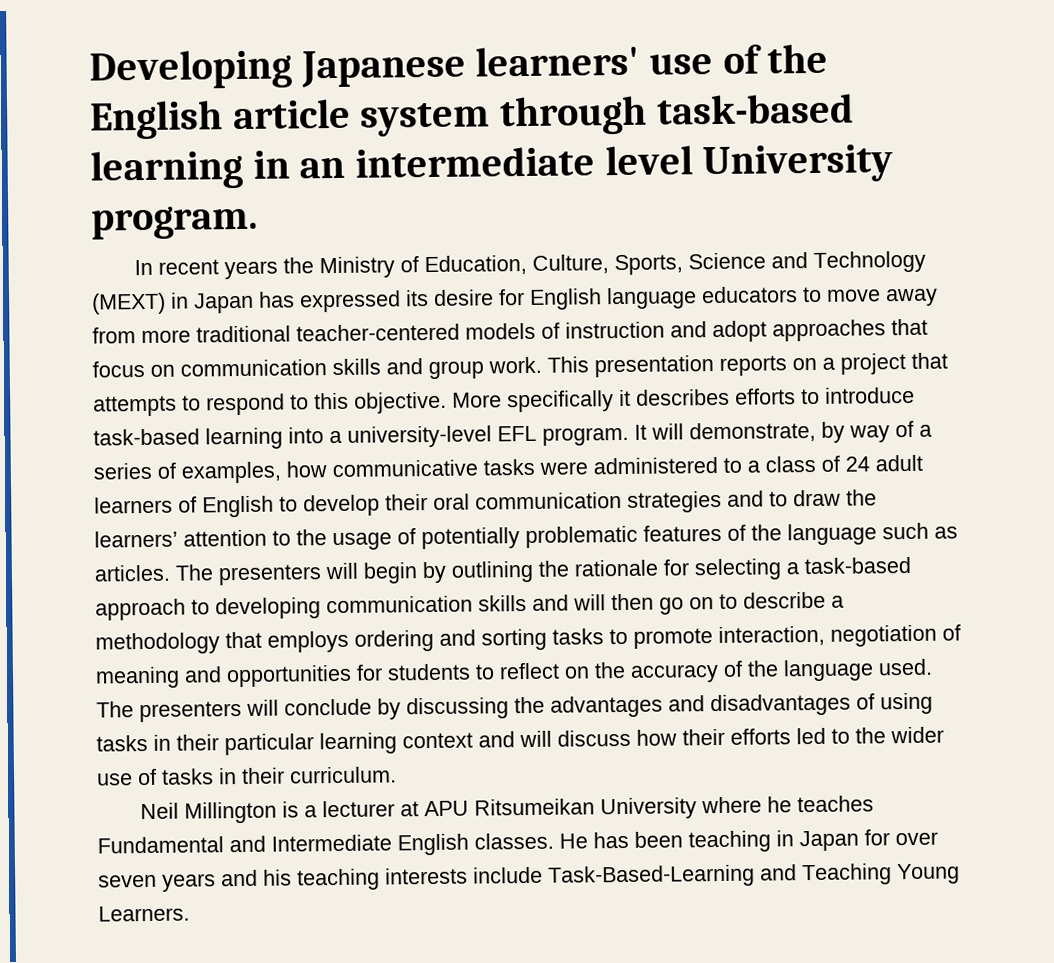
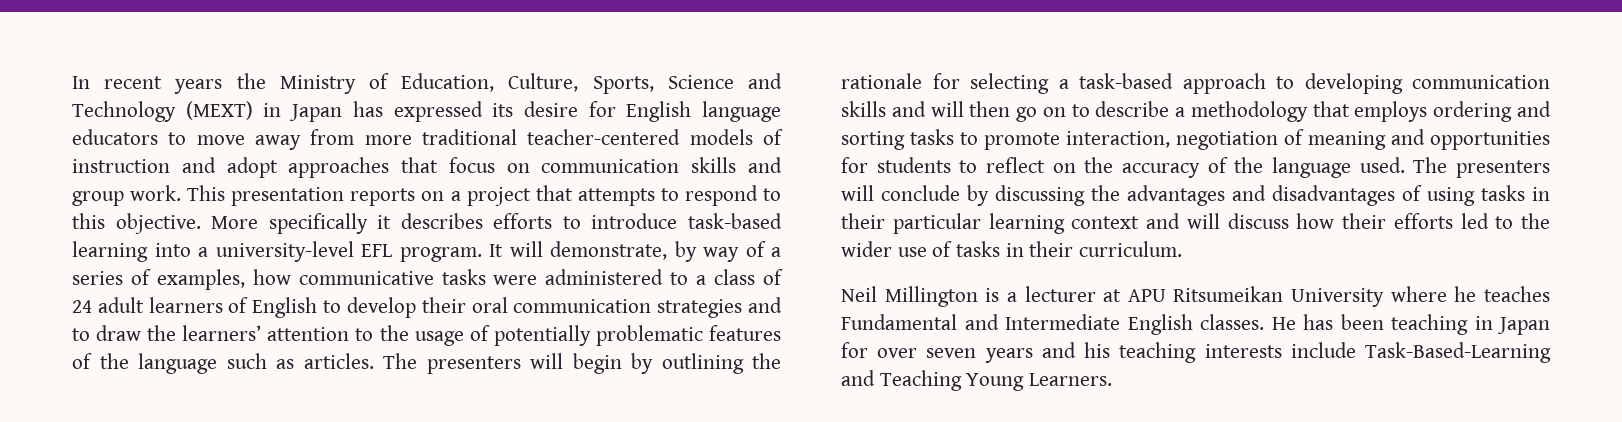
- Developing Japanese learners' use of the English article system through task-based learning in an intermediate level University program.

